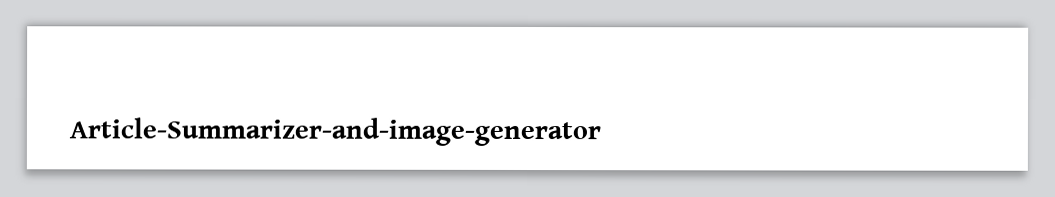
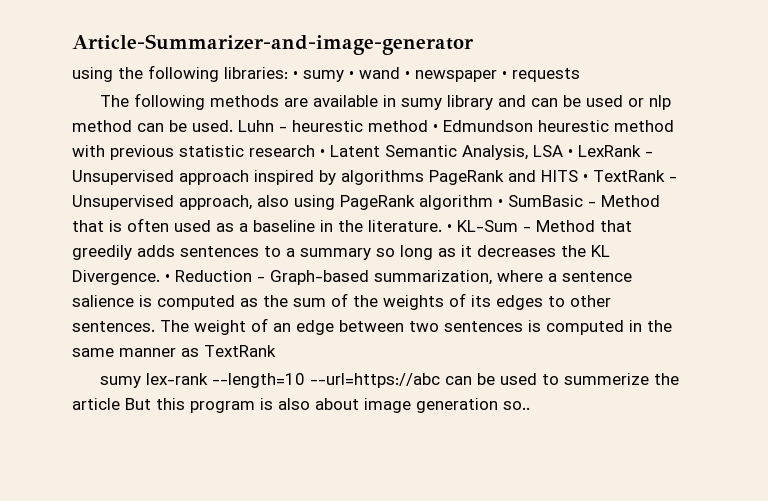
+ using the following libraries: • sumy • wand • newspaper • requests
+ The following methods are available in sumy library and can be used or nlp method can be used. Luhn - heurestic method • Edmundson heurestic method with previous statistic research • Latent Semantic Analysis, LSA • LexRank - Unsupervised approach inspired by algorithms PageRank and HITS • TextRank - Unsupervised approach, also using PageRank algorithm • SumBasic - Method that is often used as a baseline in the literature. • KL-Sum - Method that greedily adds sentences to a summary so long as it decreases the KL Divergence. • Reduction - Graph-based summarization, where a sentence salience is computed as the sum of the weights of its edges to other sentences. The weight of an edge between two sentences is computed in the same manner as TextRank
+ sumy lex-rank --length=10 --url=https://abc can be used to summerize the article But this program is also about image generation so..

